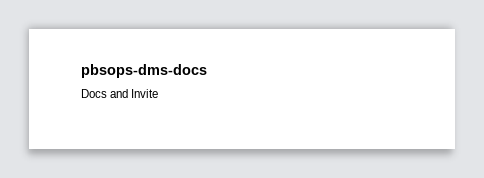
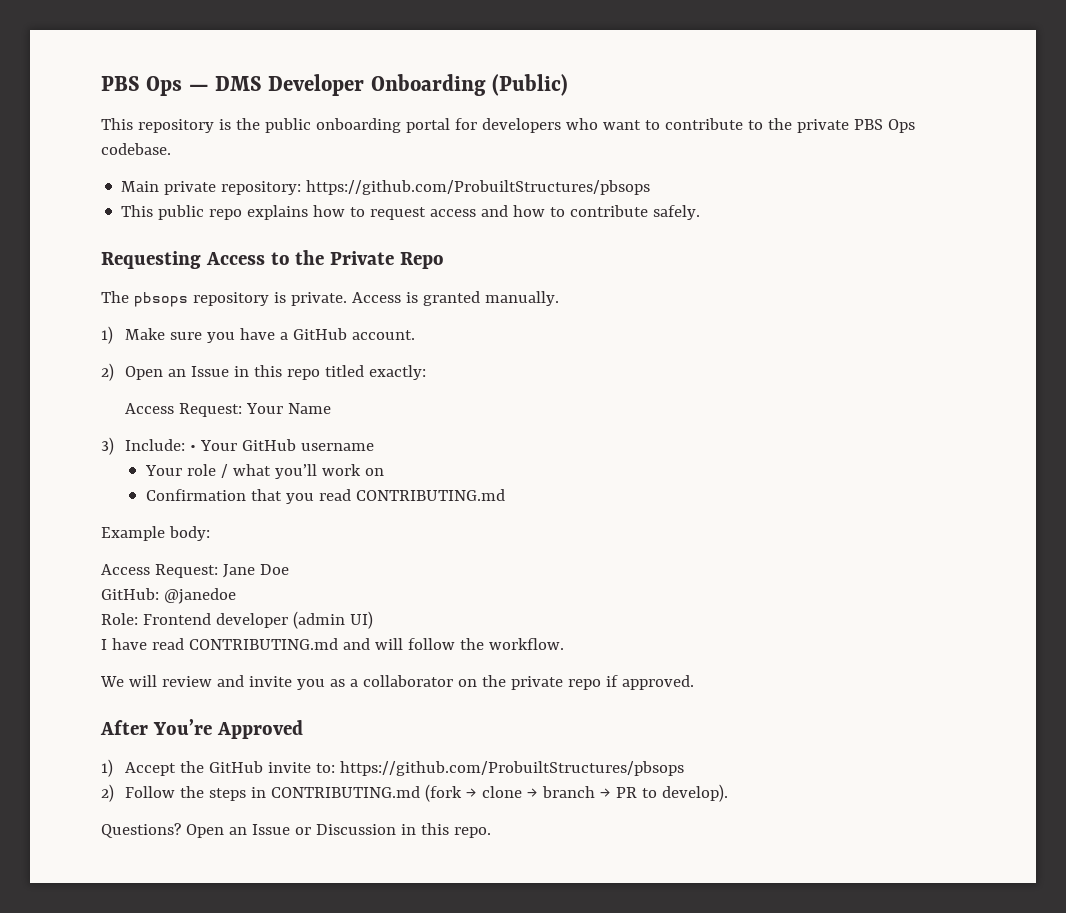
- pbsops-dms-docs
- Docs and Invite
+ PBS Ops — DMS Developer Onboarding (Public)
+ This repository is the public onboarding portal for developers who want to contribute to the private PBS Ops codebase.
+ Main private repository: https://github.com/ProbuiltStructures/pbsops
+ This public repo explains how to request access and how to contribute safely.
+ Requesting Access to the Private Repo
+ The pbsops repository is private. Access is granted manually.
+ 1) Make sure you have a GitHub account.
+ 2) Open an Issue in this repo titled exactly:
+ Access Request: Your Name
+ 3) Include: • Your GitHub username
+ Your role / what you’ll work on
+ Confirmation that you read CONTRIBUTING.md
+ Example body:
+ Access Request: Jane Doe
+ GitHub: @janedoe
+ Role: Frontend developer (admin UI)
+ I have read CONTRIBUTING.md and will follow the workflow.
+ We will review and invite you as a collaborator on the private repo if approved.
+ After You’re Approved
+ 1) Accept the GitHub invite to: https://github.com/ProbuiltStructures/pbsops
+ 2) Follow the steps in CONTRIBUTING.md (fork → clone → branch → PR to develop).
+ Questions? Open an Issue or Discussion in this repo.

